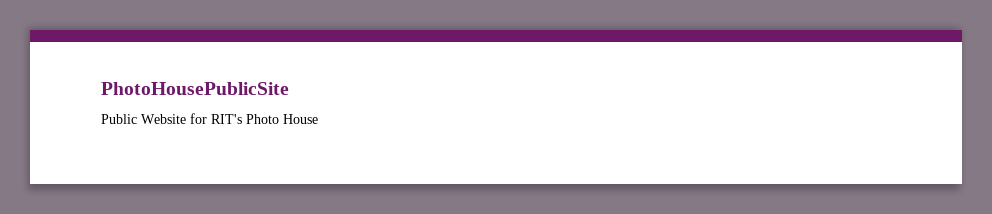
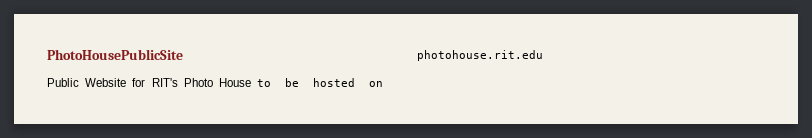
- Public Website for RIT's Photo House
+ Public Website for RIT's Photo House to be hosted on photohouse.rit.edu

